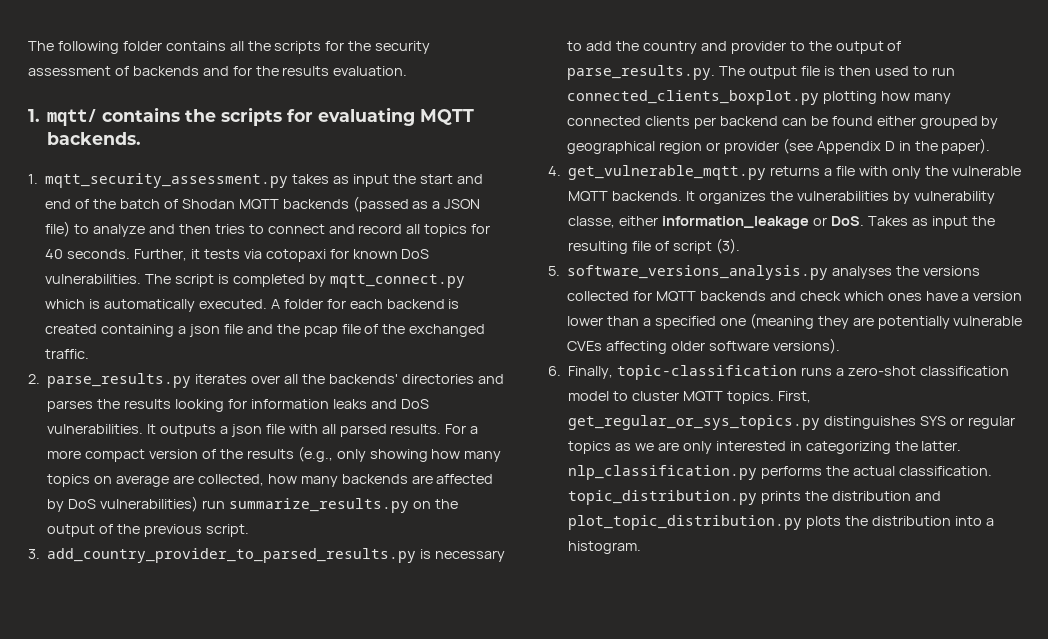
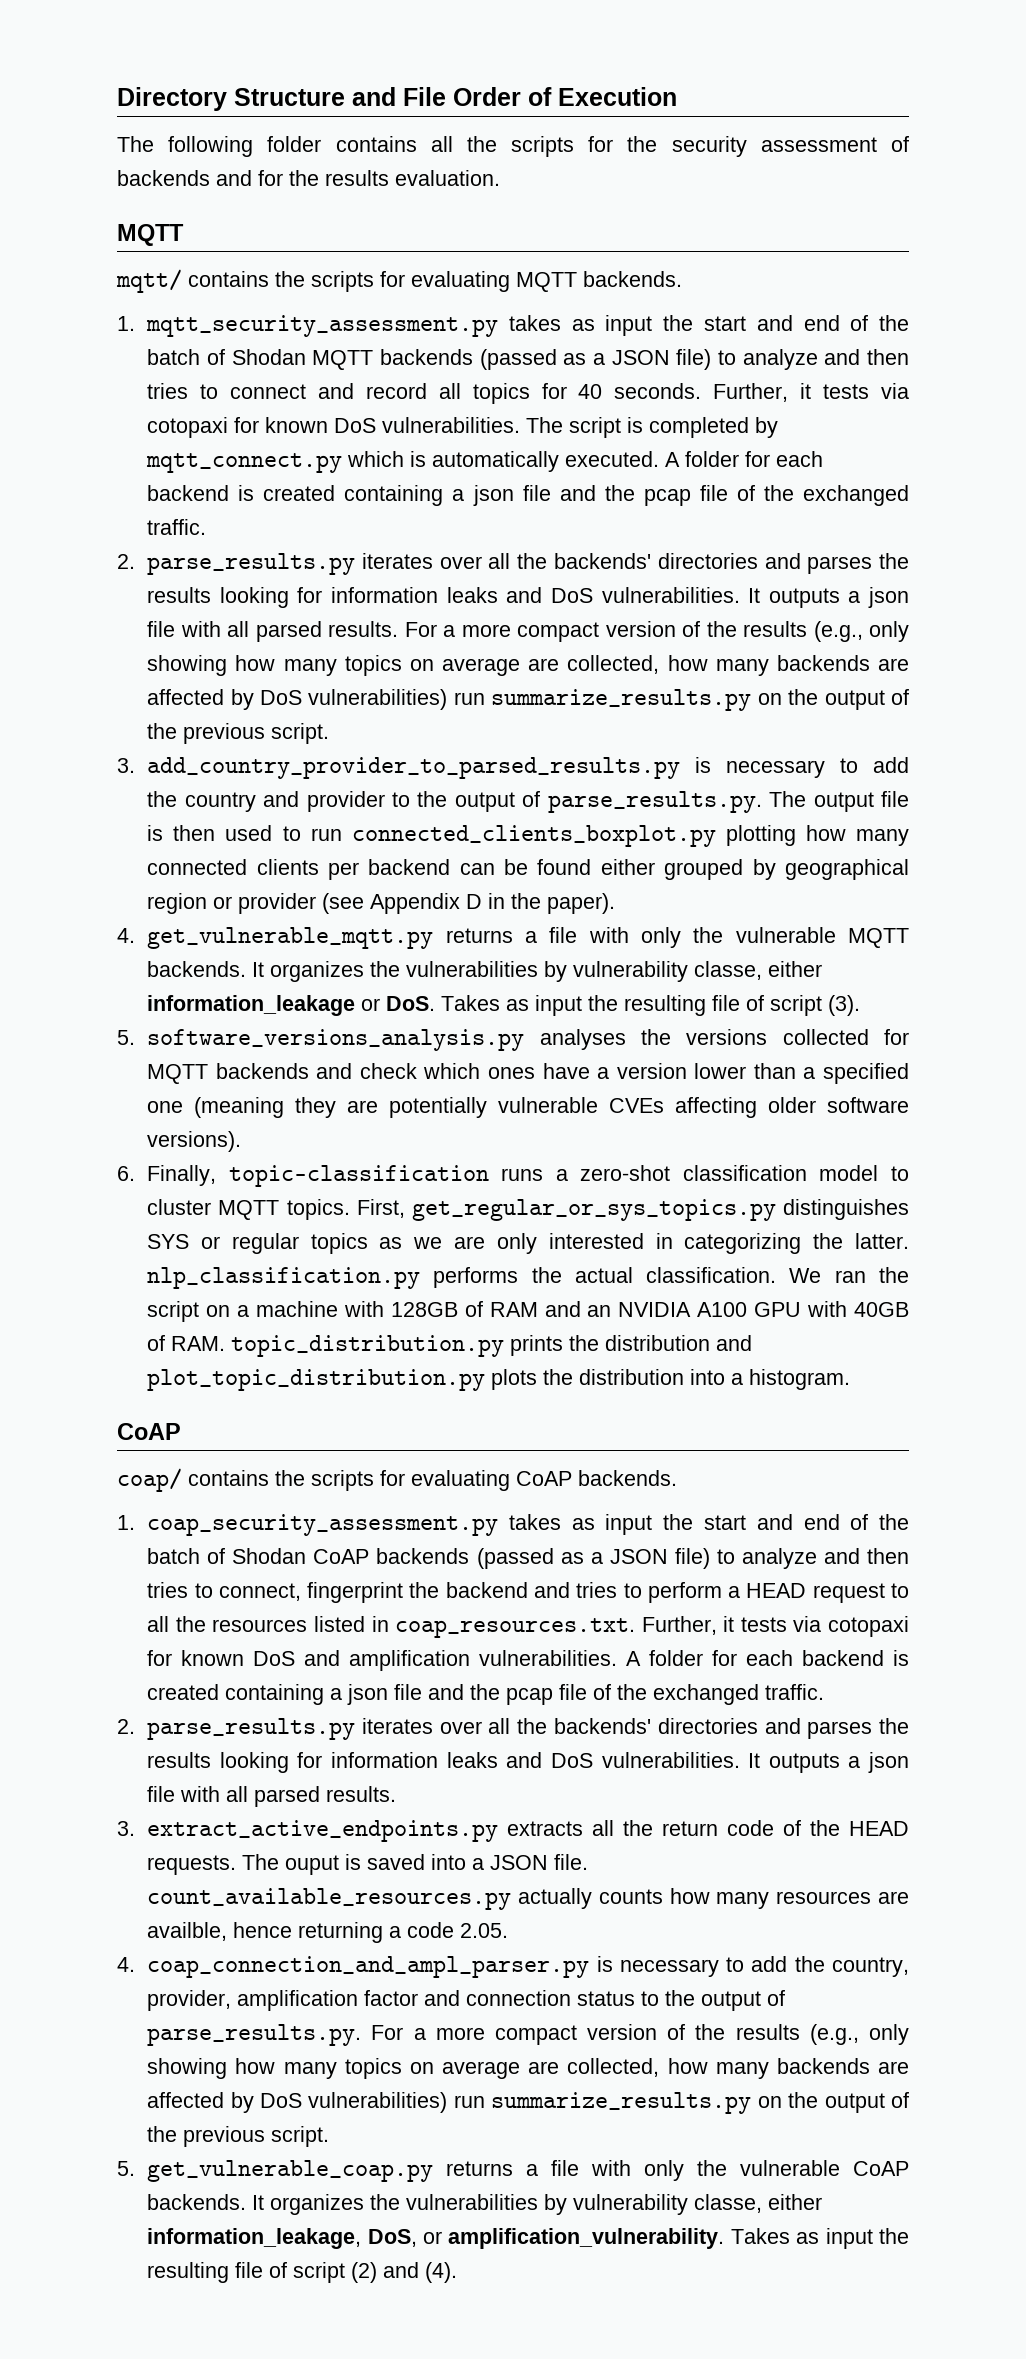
+ Directory Structure and File Order of Execution
  The following folder contains all the scripts for the security assessment of backends and for the results evaluation.
- 1. mqtt/ contains the scripts for evaluating MQTT backends.
+ MQTT
+ mqtt/ contains the scripts for evaluating MQTT backends.
- First, get_regular_or_sys_topics.py distinguishes SYS or regular topics as we are only interested in categorizing the latter. nlp_classification.py performs the actual classification. topic_distribution.py prints the distribution and plot_topic_distribution.py plots the distribution into a histogram.
+ First, get_regular_or_sys_topics.py distinguishes SYS or regular topics as we are only interested in categorizing the latter. nlp_classification.py performs the actual classification. We ran the script on a machine with 128GB of RAM and an NVIDIA A100 GPU with 40GB of RAM. topic_distribution.py prints the distribution and plot_topic_distribution.py plots the distribution into a histogram.
+ CoAP
+ coap/ contains the scripts for evaluating CoAP backends.
+ 1. coap_security_assessment.py takes as input the start and end of the batch of Shodan CoAP backends (passed as a JSON file) to analyze and then tries to connect, fingerprint the backend and tries to perform a HEAD request to all the resources listed in coap_resources.txt. Further, it tests via cotopaxi for known DoS and amplification vulnerabilities. A folder for each backend is created containing a json file and the pcap file of the exchanged traffic.
+ 2. parse_results.py iterates over all the backends' directories and parses the results looking for information leaks and DoS vulnerabilities. It outputs a json file with all parsed results.
+ 3. extract_active_endpoints.py extracts all the return code of the HEAD requests. The ouput is saved into a JSON file. count_available_resources.py actually counts how many resources are availble, hence returning a code 2.05.
+ 4. coap_connection_and_ampl_parser.py is necessary to add the country, provider, amplification factor and connection status to the output of parse_results.py. For a more compact version of the results (e.g., only showing how many topics on average are collected, how many backends are affected by DoS vulnerabilities) run summarize_results.py on the output of the previous script.
+ 5. get_vulnerable_coap.py returns a file with only the vulnerable CoAP backends. It organizes the vulnerabilities by vulnerability classe, either information_leakage, DoS, or amplification_vulnerability. Takes as input the resulting file of script (2) and (4).

